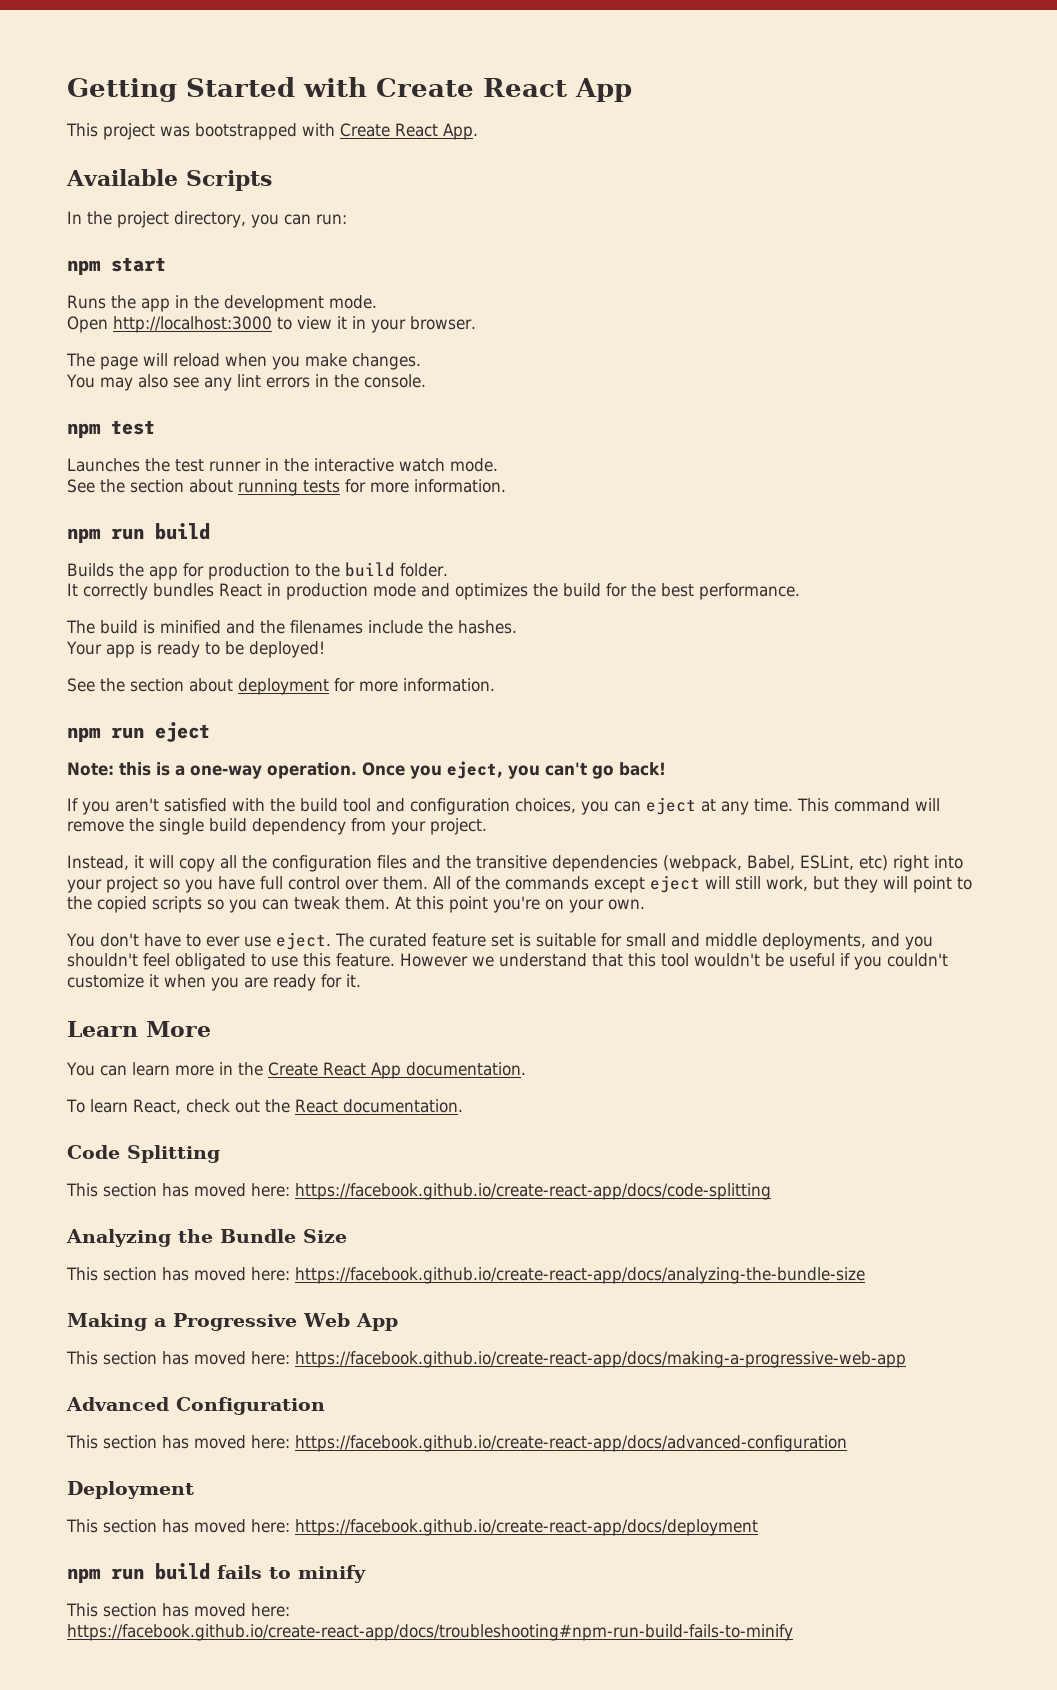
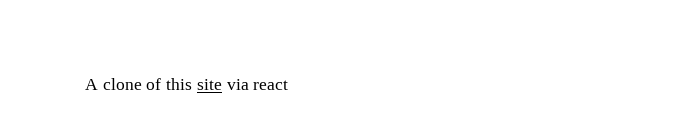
- Getting Started with Create React App
- This project was bootstrapped with Create React App.
- Available Scripts
- In the project directory, you can run:
- npm start
- Runs the app in the development mode.
- Open http://localhost:3000 to view it in your browser.
- The page will reload when you make changes.
- You may also see any lint errors in the console.
- npm test
- Launches the test runner in the interactive watch mode.
- See the section about running tests for more information.
- npm run build
- Builds the app for production to the build folder.
- It correctly bundles React in production mode and optimizes the build for the best performance.
- The build is minified and the filenames include the hashes.
- Your app is ready to be deployed!
- See the section about deployment for more information.
- npm run eject
- Note: this is a one-way operation. Once you eject, you can't go back!
- If you aren't satisfied with the build tool and configuration choices, you can eject at any time. This command will remove the single build dependency from your project.
- Instead, it will copy all the configuration files and the transitive dependencies (webpack, Babel, ESLint, etc) right into your project so you have full control over them. All of the commands except eject will still work, but they will point to the copied scripts so you can tweak them. At this point you're on your own.
- You don't have to ever use eject. The curated feature set is suitable for small and middle deployments, and you shouldn't feel obligated to use this feature. However we understand that this tool wouldn't be useful if you couldn't customize it when you are ready for it.
- Learn More
- You can learn more in the Create React App documentation.
- To learn React, check out the React documentation.
- Code Splitting
- This section has moved here: https://facebook.github.io/create-react-app/docs/code-splitting
- Analyzing the Bundle Size
- This section has moved here: https://facebook.github.io/create-react-app/docs/analyzing-the-bundle-size
- Making a Progressive Web App
- This section has moved here: https://facebook.github.io/create-react-app/docs/making-a-progressive-web-app
- Advanced Configuration
- This section has moved here: https://facebook.github.io/create-react-app/docs/advanced-configuration
- Deployment
- This section has moved here: https://facebook.github.io/create-react-app/docs/deployment
- npm run build fails to minify
- This section has moved here: https://facebook.github.io/create-react-app/docs/troubleshooting#npm-run-build-fails-to-minify
+ A clone of this site via react

